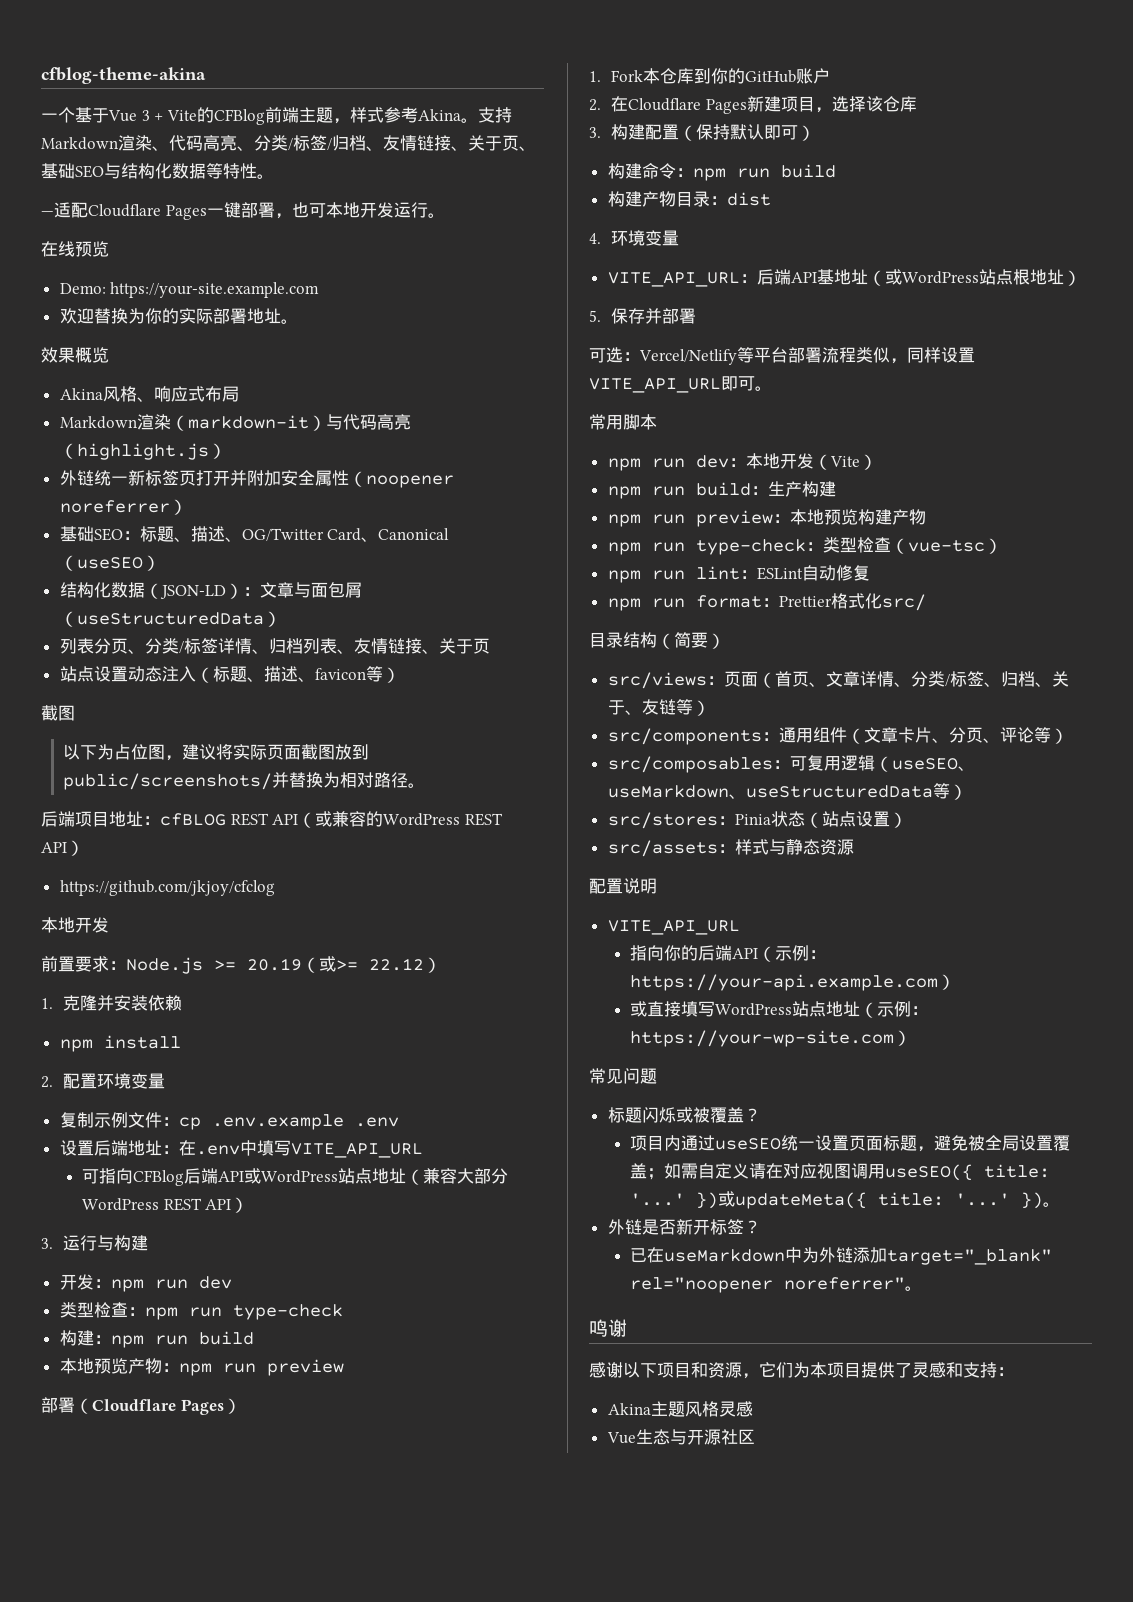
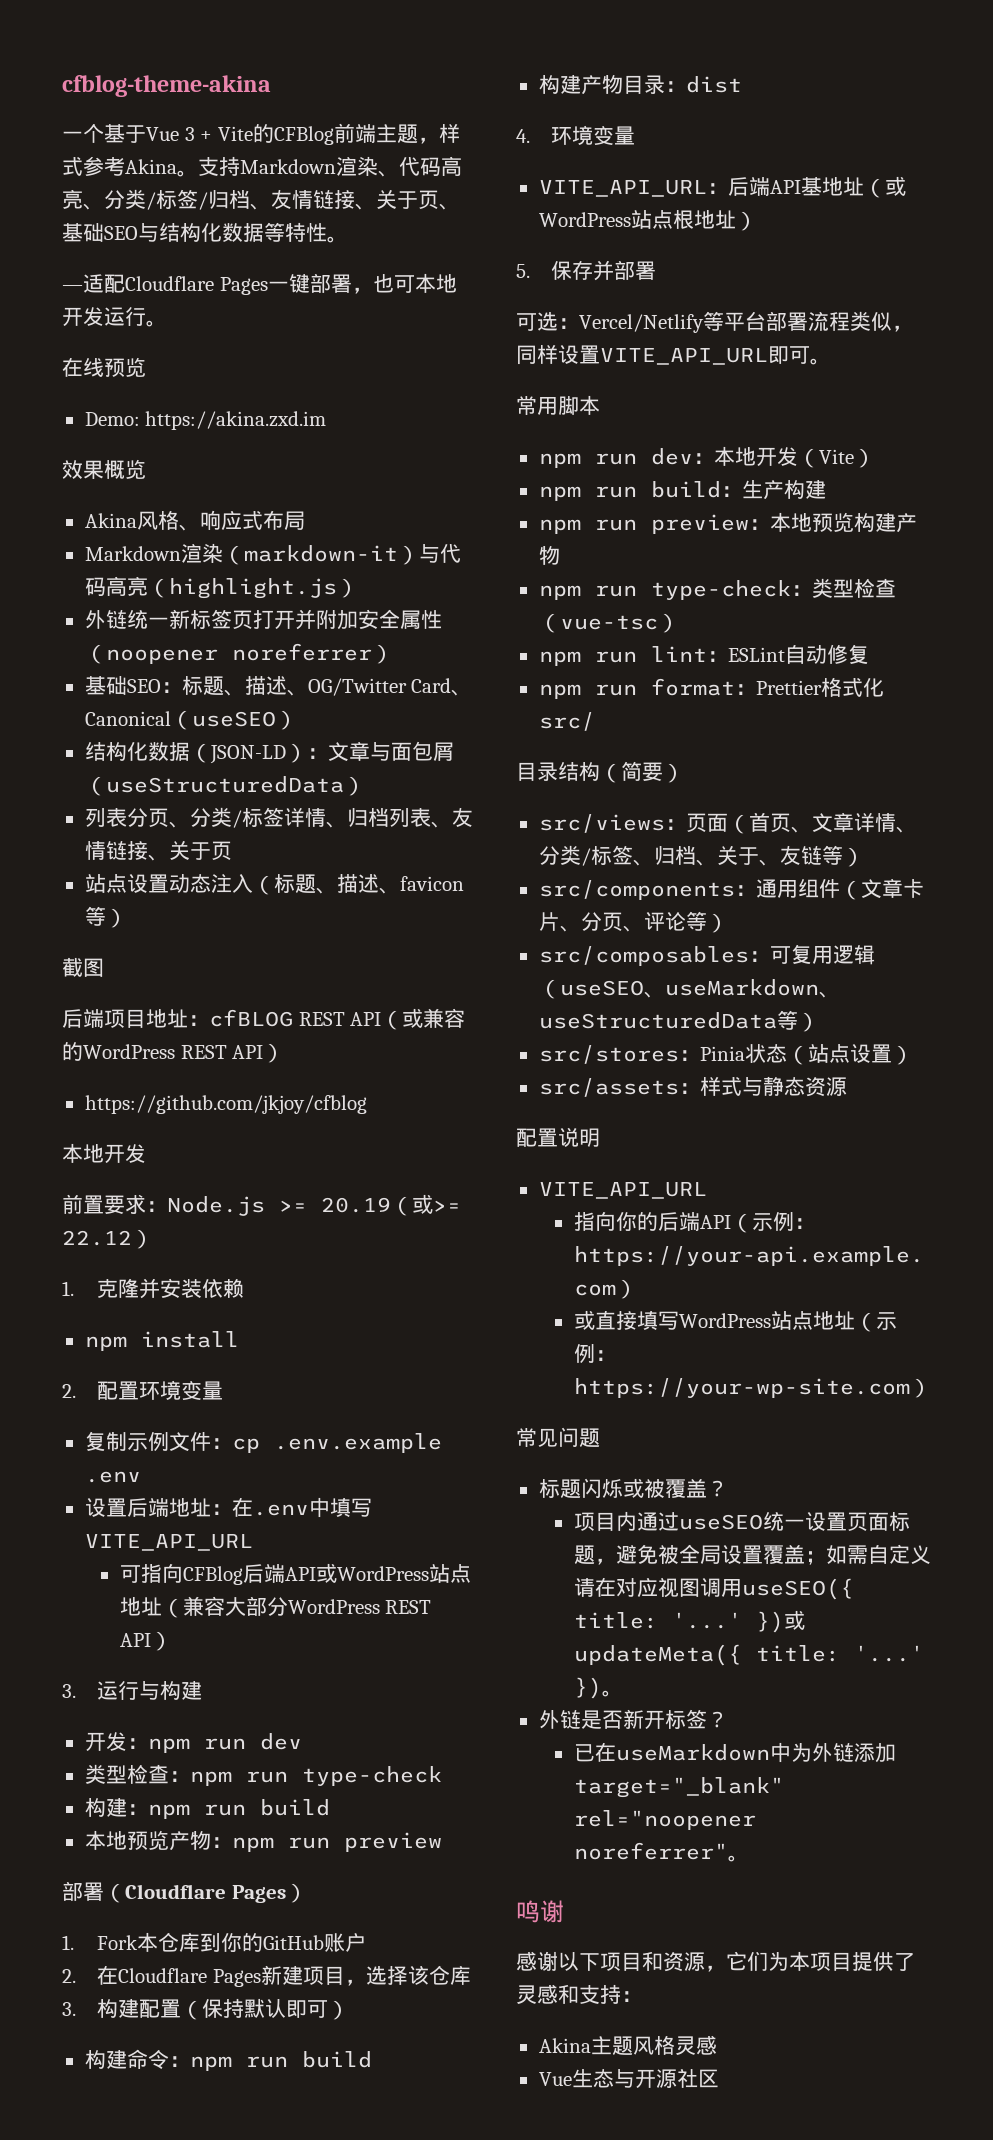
- Demo: https://your-site.example.com
- 欢迎替换为你的实际部署地址。
+ Demo: https://akina.zxd.im
- 以下为占位图，建议将实际页面截图放到public/screenshots/并替换为相对路径。
- https://github.com/jkjoy/cfclog
+ https://github.com/jkjoy/cfblog

